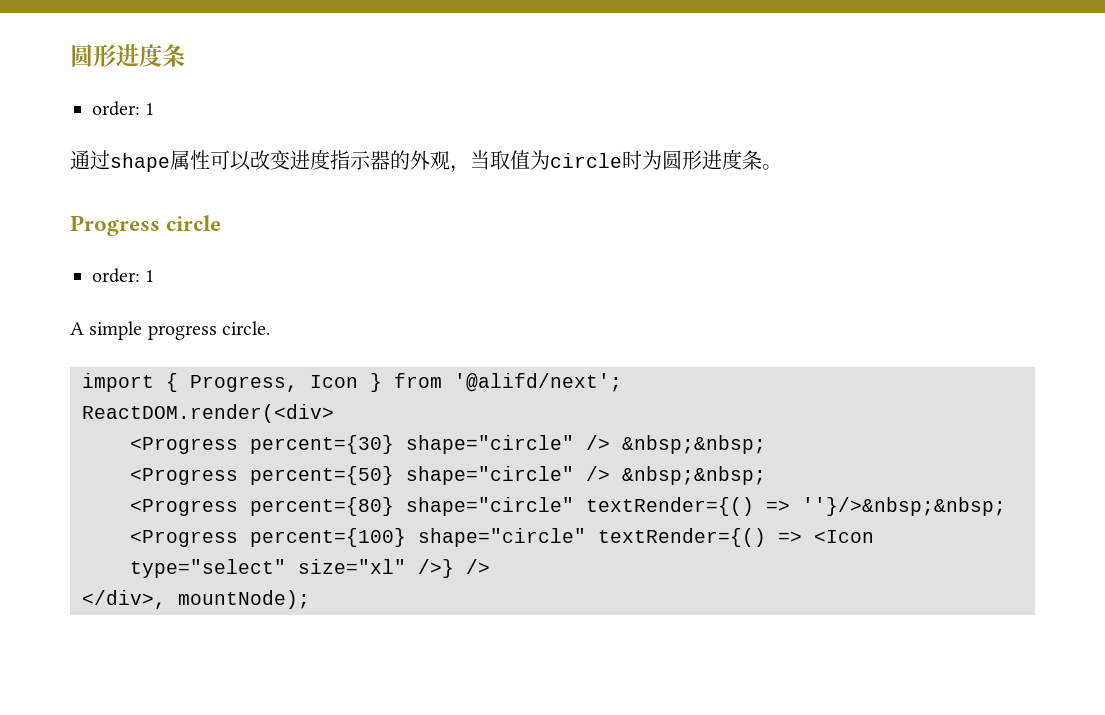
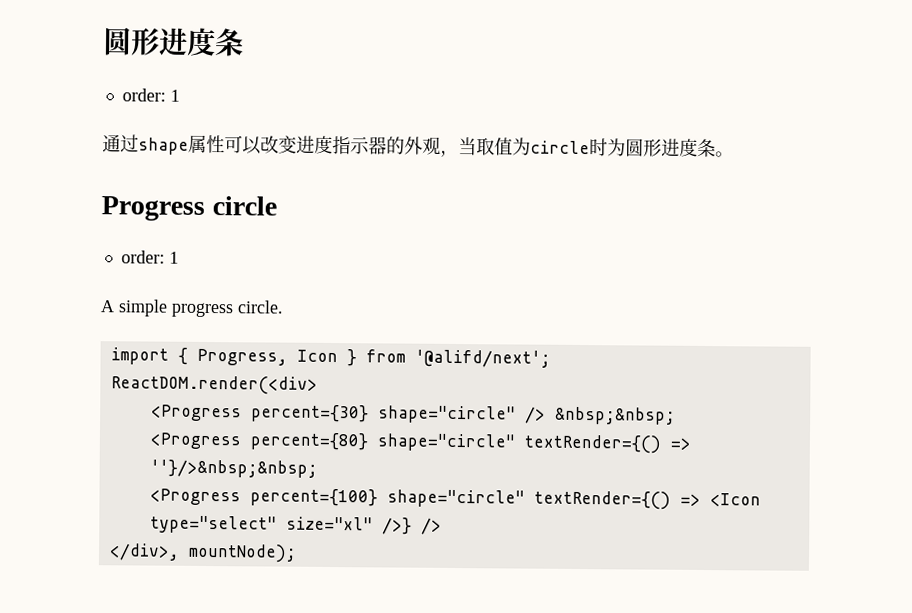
- <Progress percent={50} shape="circle" /> &nbsp;&nbsp;

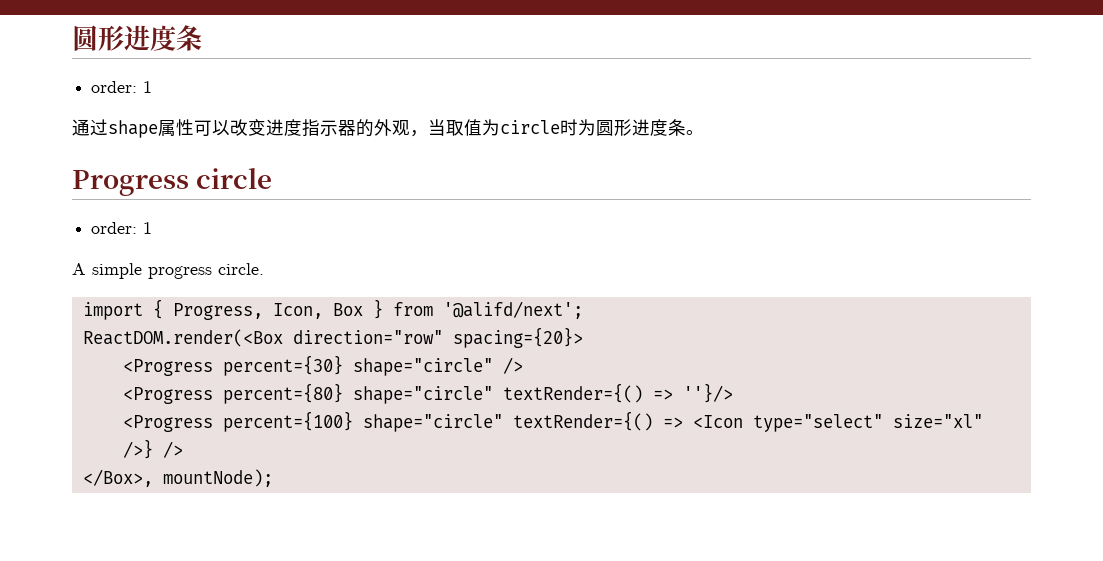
- import { Progress, Icon } from '@alifd/next';
+ import { Progress, Icon, Box } from '@alifd/next';
- ReactDOM.render(<div>
+ ReactDOM.render(<Box direction="row" spacing={20}>
- <Progress percent={30} shape="circle" /> &nbsp;&nbsp;
+ <Progress percent={30} shape="circle" />
- <Progress percent={80} shape="circle" textRender={() => ''}/>&nbsp;&nbsp;
+ <Progress percent={80} shape="circle" textRender={() => ''}/>
- </div>, mountNode);
+ </Box>, mountNode);

